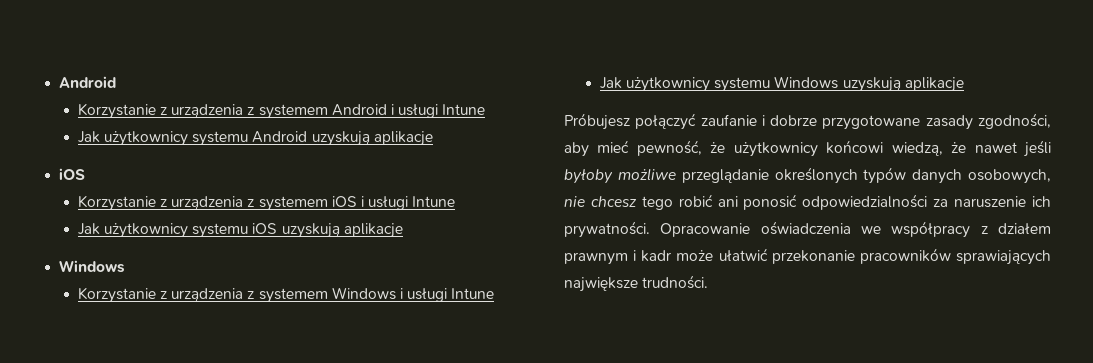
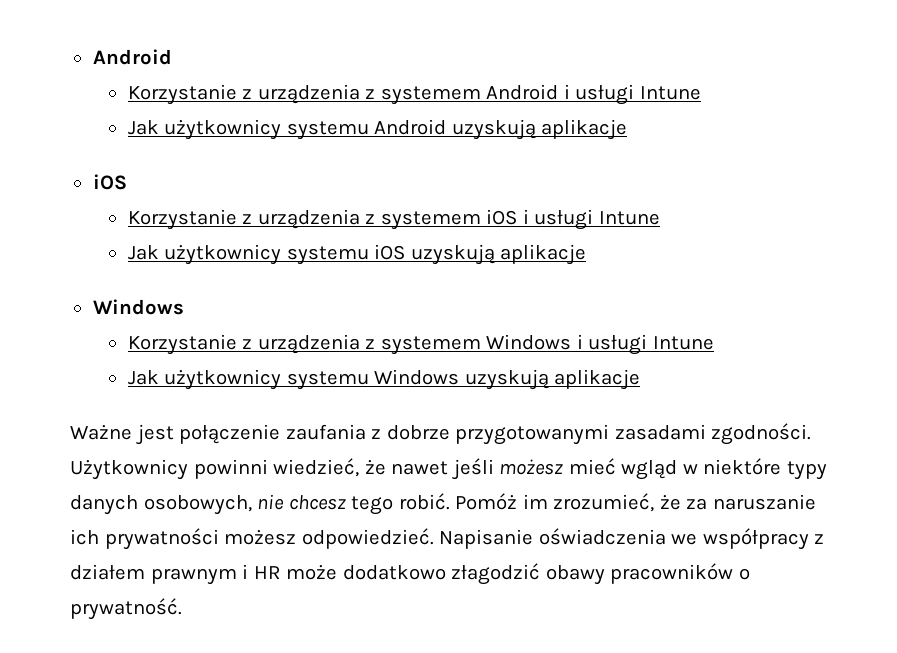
- Próbujesz połączyć zaufanie i dobrze przygotowane zasady zgodności, aby mieć pewność, że użytkownicy końcowi wiedzą, że nawet jeśli byłoby możliwe przeglądanie określonych typów danych osobowych, nie chcesz tego robić ani ponosić odpowiedzialności za naruszenie ich prywatności. Opracowanie oświadczenia we współpracy z działem prawnym i kadr może ułatwić przekonanie pracowników sprawiających największe trudności.
+ Ważne jest połączenie zaufania z dobrze przygotowanymi zasadami zgodności. Użytkownicy powinni wiedzieć, że nawet jeśli możesz mieć wgląd w niektóre typy danych osobowych, nie chcesz tego robić. Pomóż im zrozumieć, że za naruszanie ich prywatności możesz odpowiedzieć. Napisanie oświadczenia we współpracy z działem prawnym i HR może dodatkowo złagodzić obawy pracowników o prywatność.

